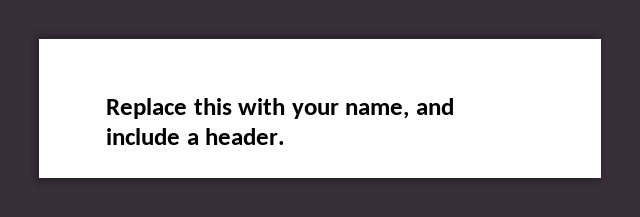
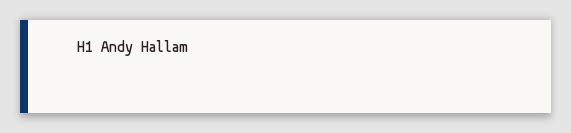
- Replace this with your name, and include a header.
+ H1 Andy Hallam

